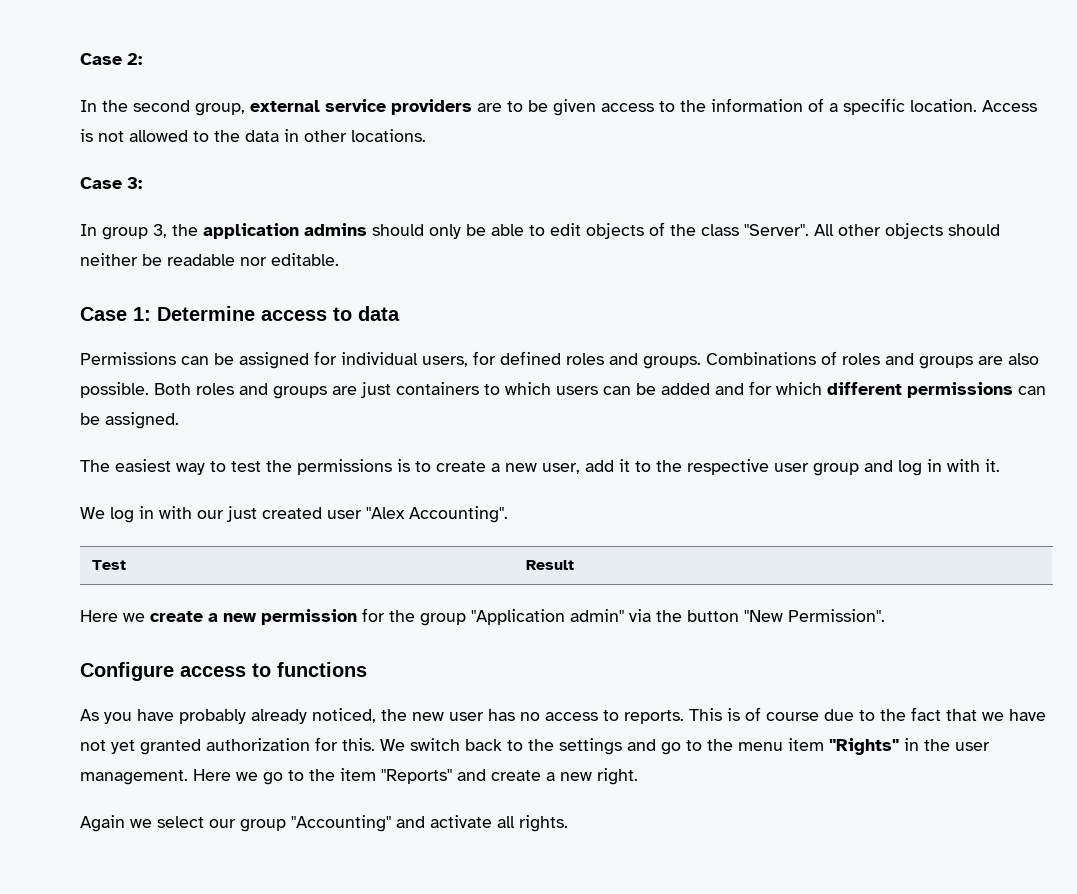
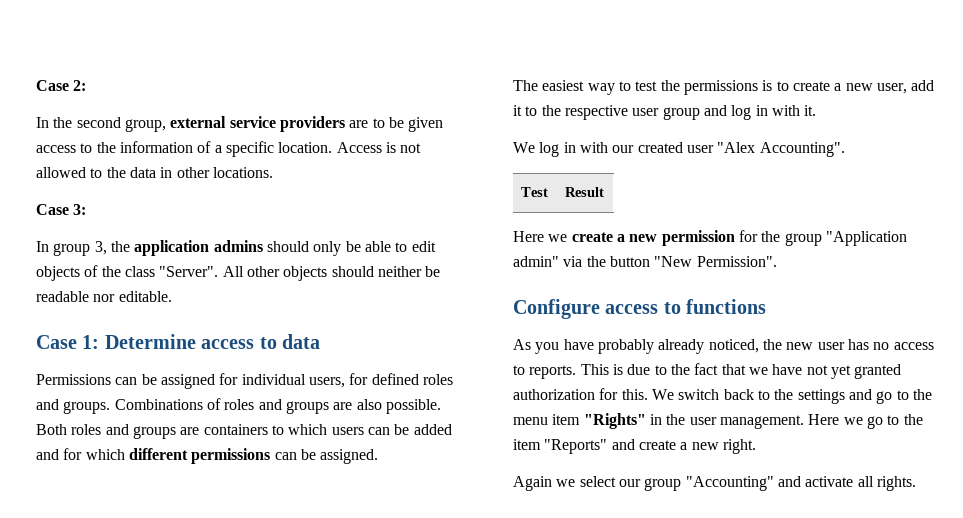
- Both roles and groups are just containers to which users can be added and for which different permissions can be assigned.
+ Both roles and groups are containers to which users can be added and for which different permissions can be assigned.
- We log in with our just created user "Alex Accounting".
+ We log in with our created user "Alex Accounting".
- This is of course due to the fact that we have not yet granted authorization for this.
+ This is due to the fact that we have not yet granted authorization for this.

